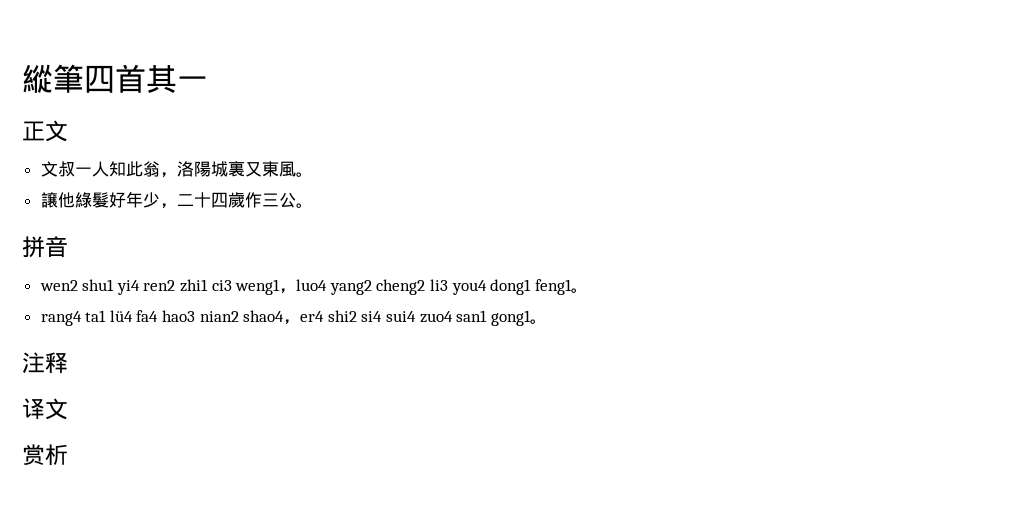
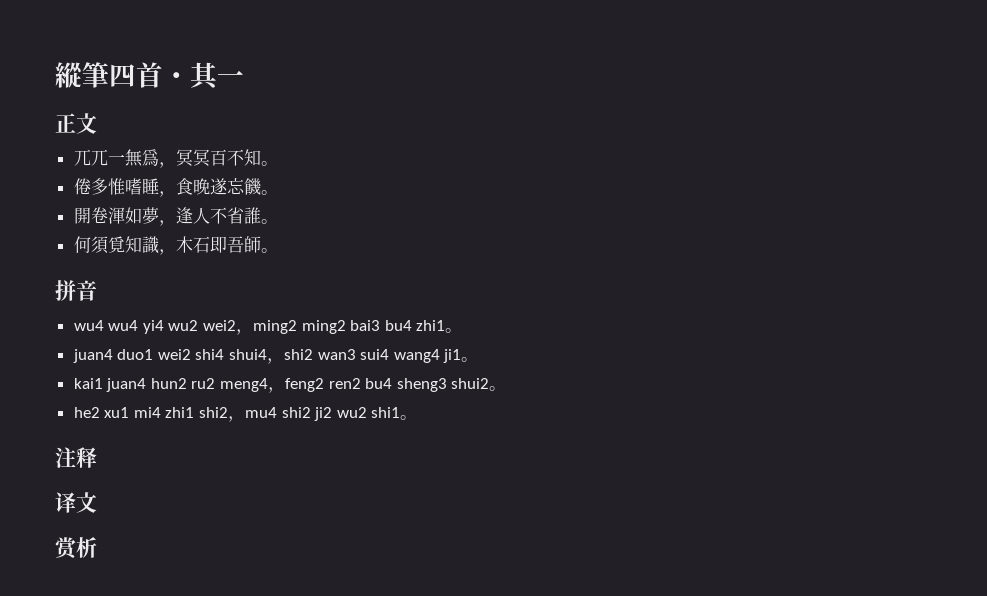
- 縱筆四首其一
+ 縱筆四首・其一
- 文叔一人知此翁，洛陽城裏又東風。
- 譲他綠髮好年少，二十四歲作三公。
+ 兀兀一無爲，冥冥百不知。
+ 倦多惟嗜睡，食晚遂忘饑。
+ 開卷渾如夢，逢人不省誰。
+ 何須覓知識，木石即吾師。
  拼音
- wen2 shu1 yi4 ren2 zhi1 ci3 weng1，luo4 yang2 cheng2 li3 you4 dong1 feng1。
- rang4 ta1 lü4 fa4 hao3 nian2 shao4，er4 shi2 si4 sui4 zuo4 san1 gong1。
+ wu4 wu4 yi4 wu2 wei2，ming2 ming2 bai3 bu4 zhi1。
+ juan4 duo1 wei2 shi4 shui4，shi2 wan3 sui4 wang4 ji1。
+ kai1 juan4 hun2 ru2 meng4，feng2 ren2 bu4 sheng3 shui2。
+ he2 xu1 mi4 zhi1 shi2，mu4 shi2 ji2 wu2 shi1。

